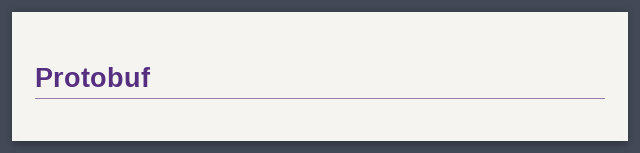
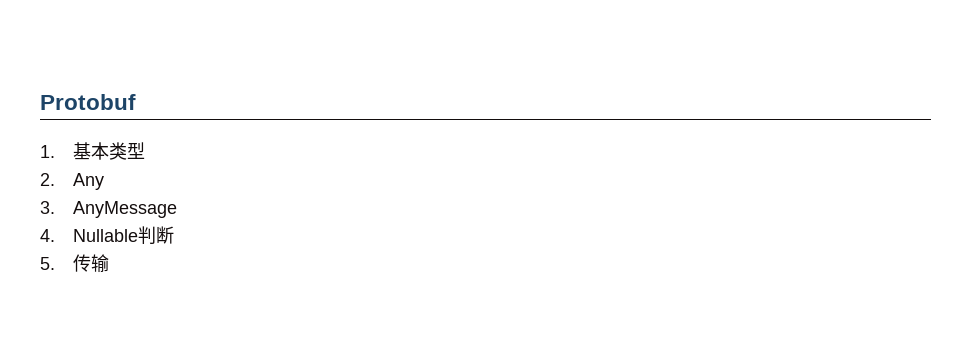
+ 1.基本类型
+ 2. Any
+ 3. AnyMessage
+ 4. Nullable判断
+ 5.传输

